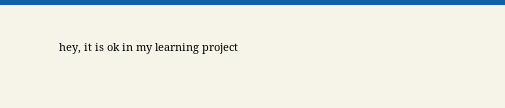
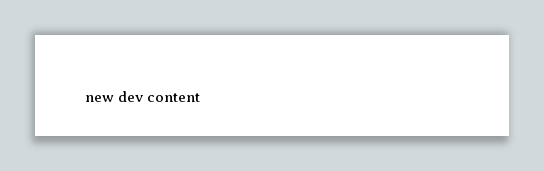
- hey, it is ok in my learning project
+ new dev content

